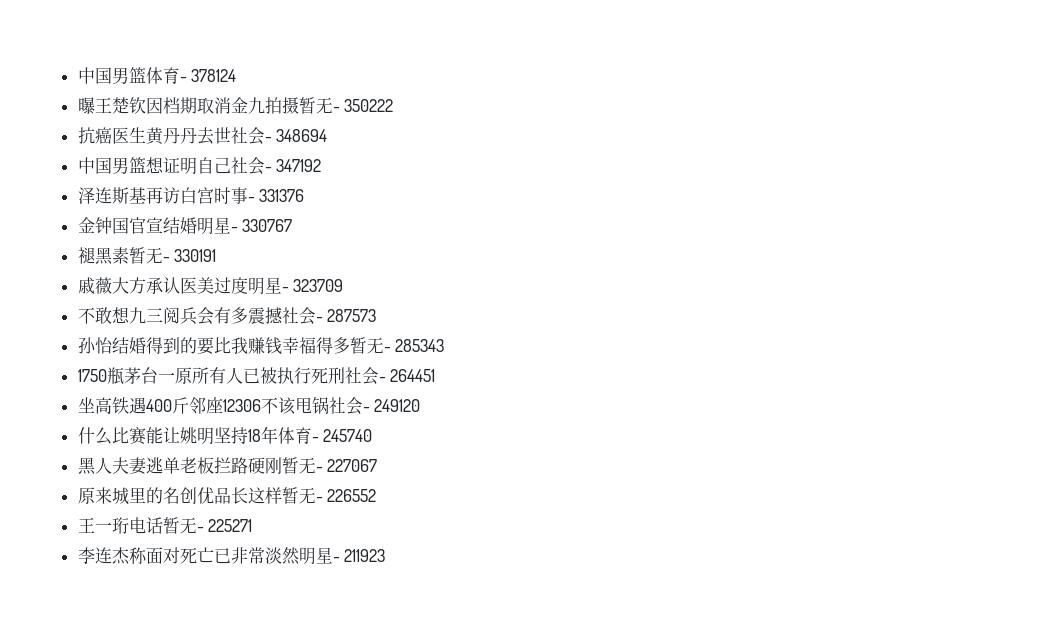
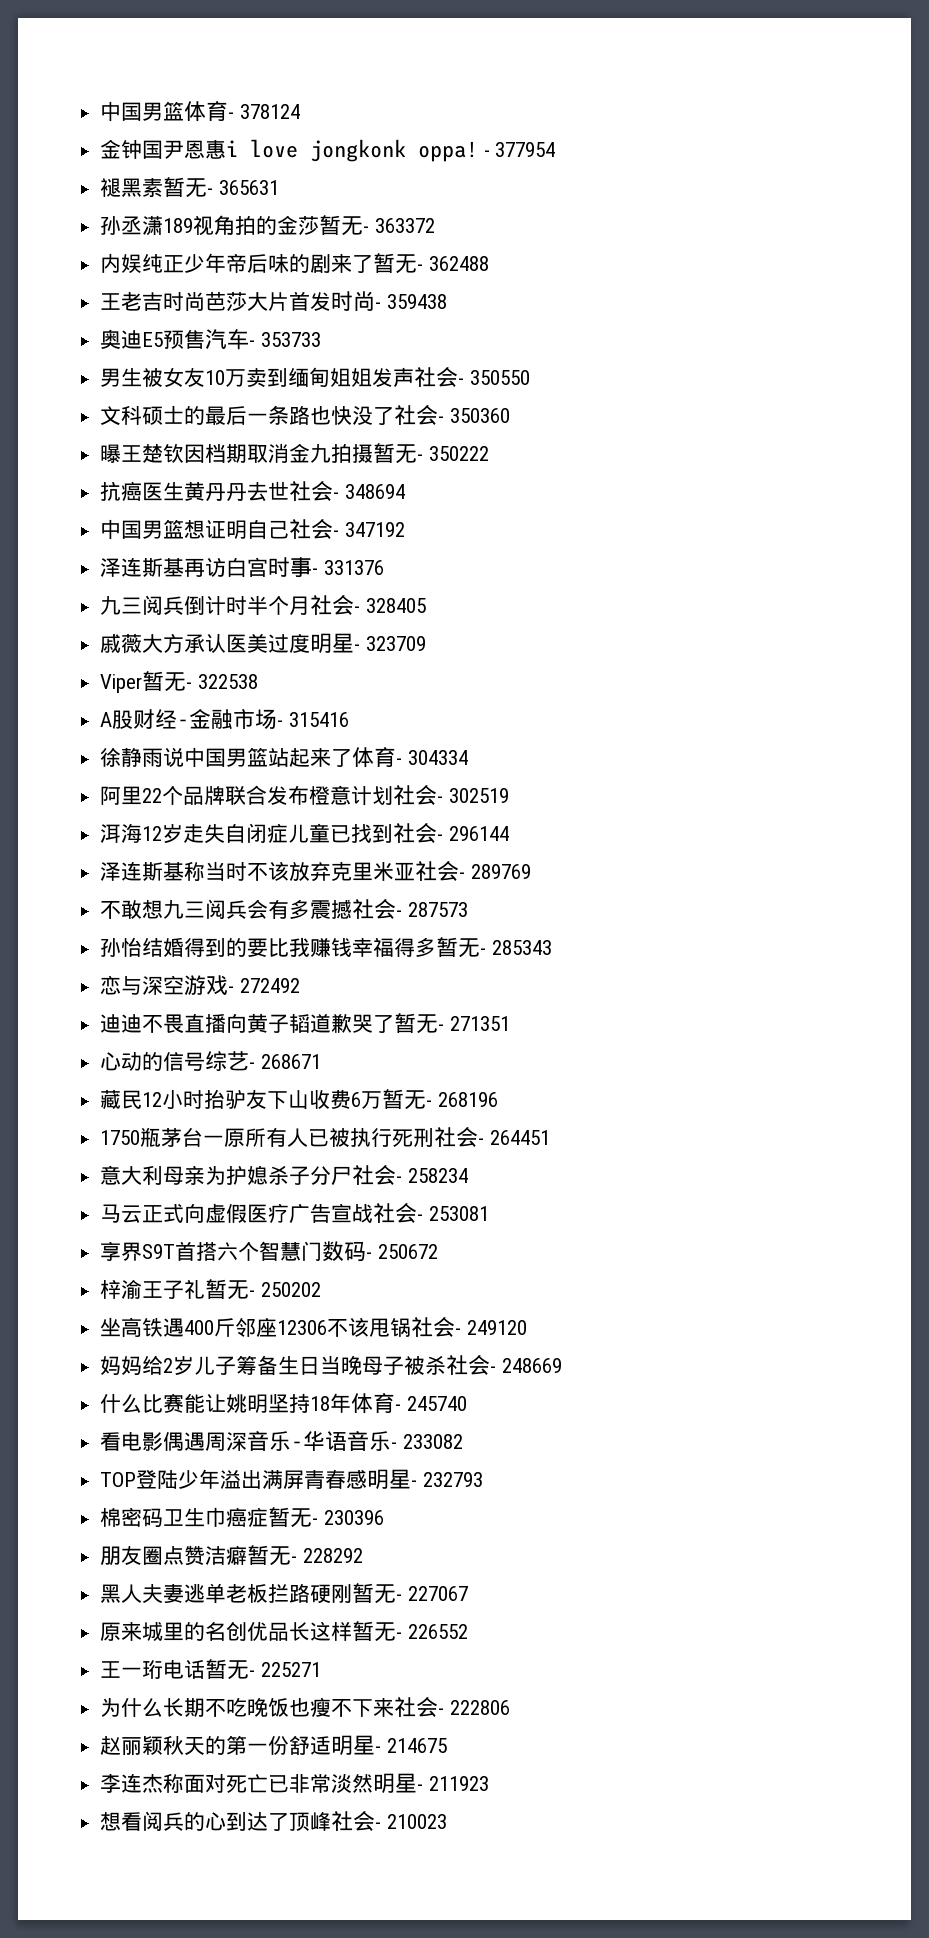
+ 金钟国尹恩惠i love jongkonk oppa! - 377954
+ 褪黑素暂无- 365631
+ 孙丞潇189视角拍的金莎暂无- 363372
+ 内娱纯正少年帝后味的剧来了暂无- 362488
+ 王老吉时尚芭莎大片首发时尚- 359438
+ 奥迪E5预售汽车- 353733
+ 男生被女友10万卖到缅甸姐姐发声社会- 350550
+ 文科硕士的最后一条路也快没了社会- 350360
- 金钟国官宣结婚明星- 330767
- 褪黑素暂无- 330191
+ 九三阅兵倒计时半个月社会- 328405
+ Viper暂无- 322538
+ A股财经-金融市场- 315416
+ 徐静雨说中国男篮站起来了体育- 304334
+ 阿里22个品牌联合发布橙意计划社会- 302519
+ 洱海12岁走失自闭症儿童已找到社会- 296144
+ 泽连斯基称当时不该放弃克里米亚社会- 289769
+ 恋与深空游戏- 272492
+ 迪迪不畏直播向黄子韬道歉哭了暂无- 271351
+ 心动的信号综艺- 268671
+ 藏民12小时抬驴友下山收费6万暂无- 268196
+ 意大利母亲为护媳杀子分尸社会- 258234
+ 马云正式向虚假医疗广告宣战社会- 253081
+ 享界S9T首搭六个智慧门数码- 250672
+ 梓渝王子礼暂无- 250202
+ 妈妈给2岁儿子筹备生日当晚母子被杀社会- 248669
+ 看电影偶遇周深音乐-华语音乐- 233082
+ TOP登陆少年溢出满屏青春感明星- 232793
+ 棉密码卫生巾癌症暂无- 230396
+ 朋友圈点赞洁癖暂无- 228292
+ 为什么长期不吃晚饭也瘦不下来社会- 222806
+ 赵丽颖秋天的第一份舒适明星- 214675
+ 想看阅兵的心到达了顶峰社会- 210023

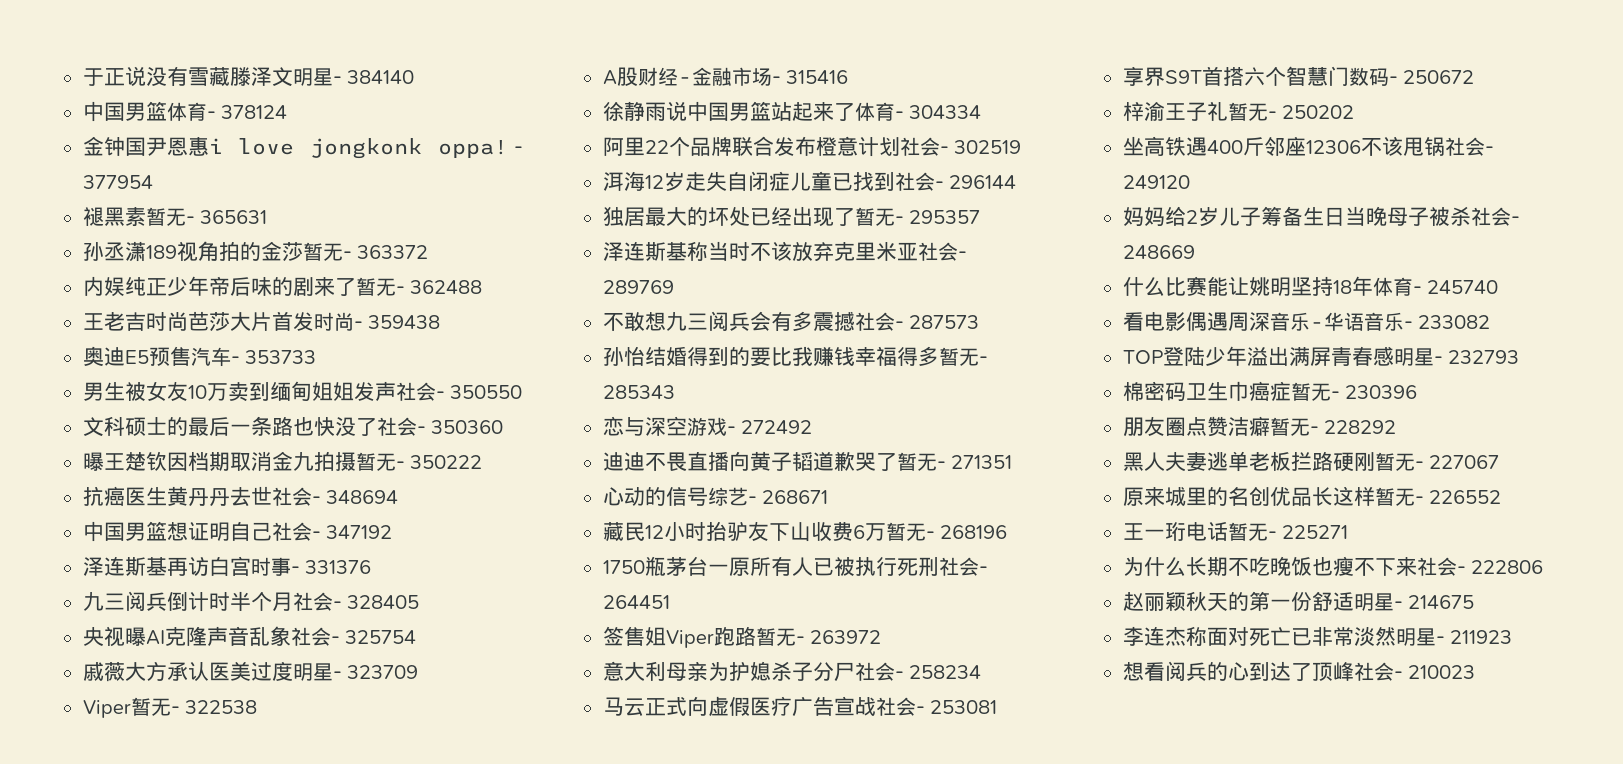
+ 于正说没有雪藏滕泽文明星- 384140
+ 央视曝AI克隆声音乱象社会- 325754
+ 独居最大的坏处已经出现了暂无- 295357
+ 签售姐Viper跑路暂无- 263972

